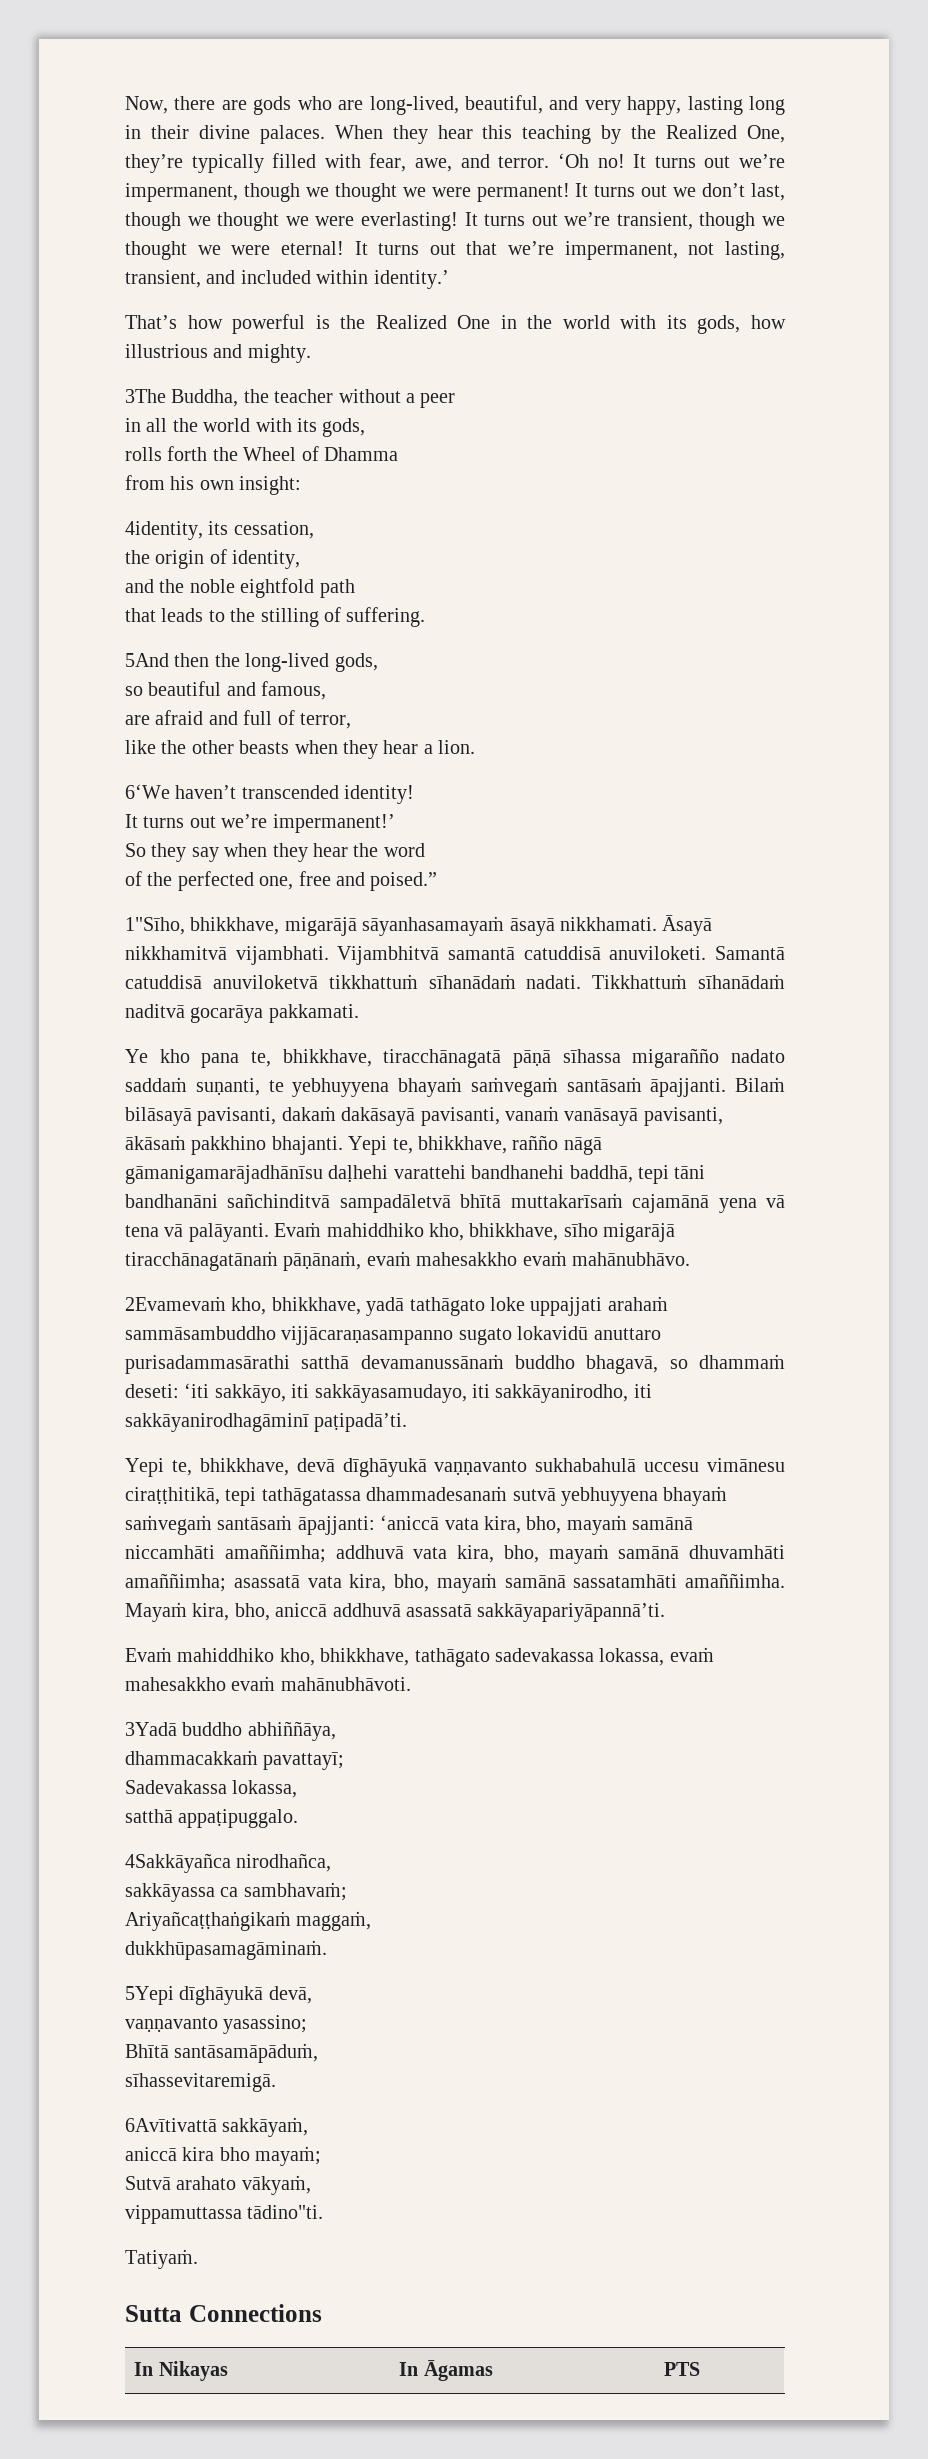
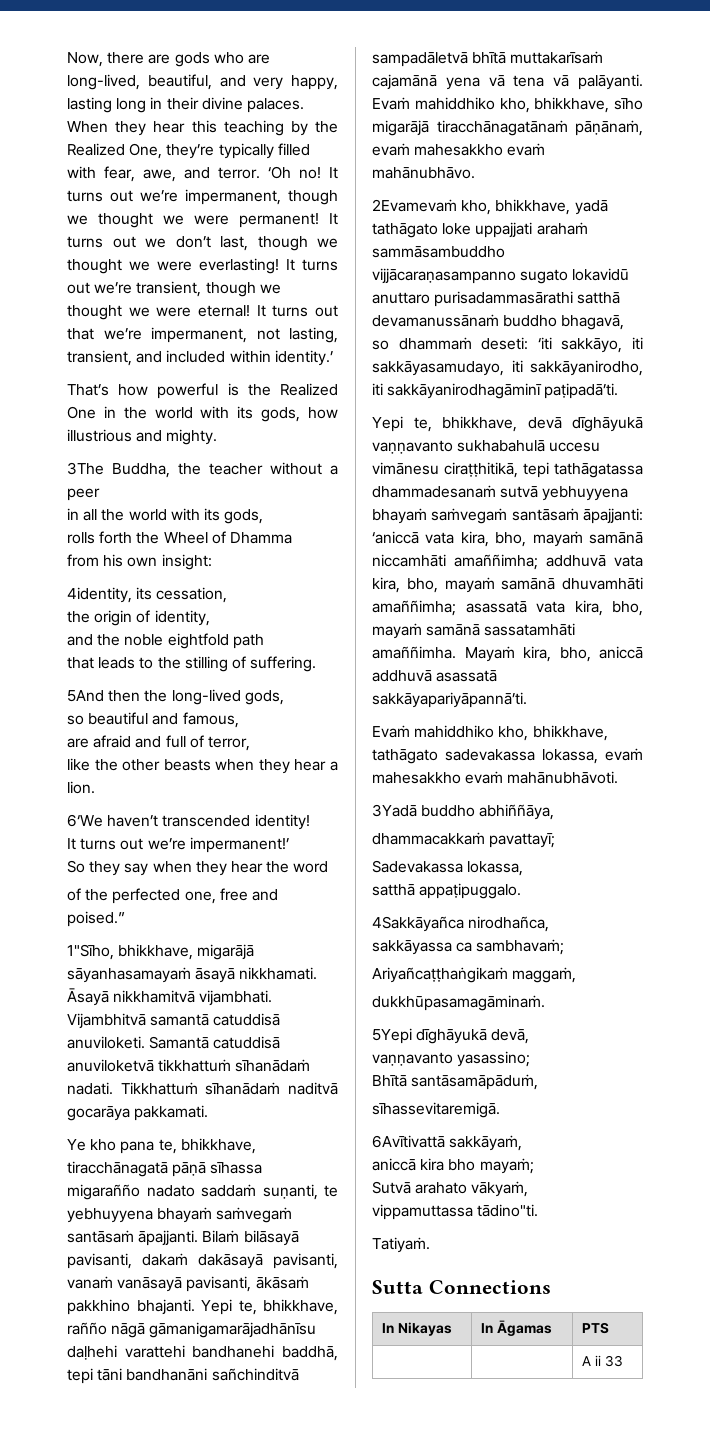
+ | | A ii 33

